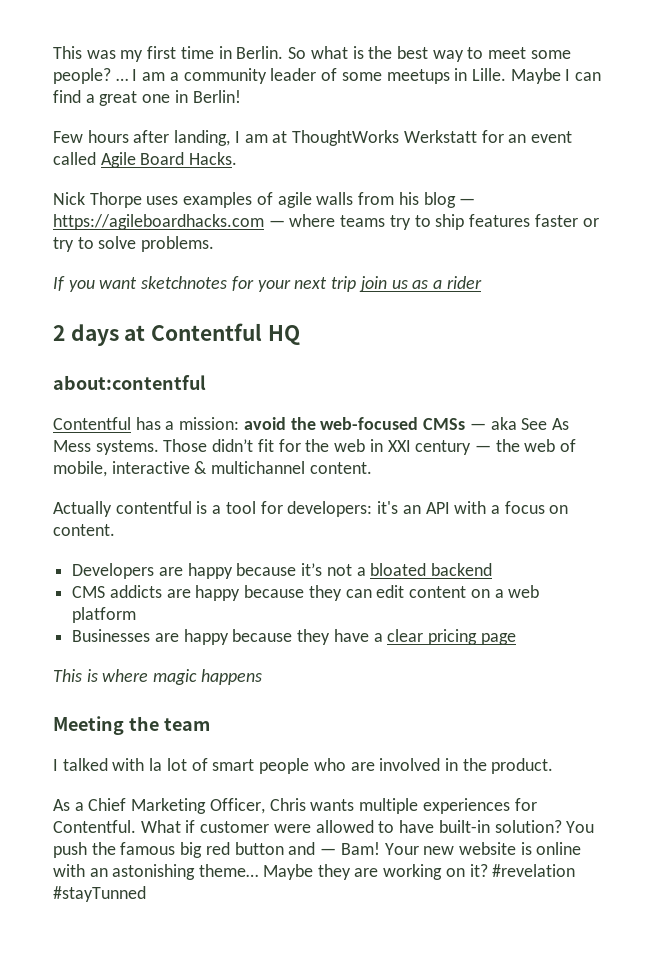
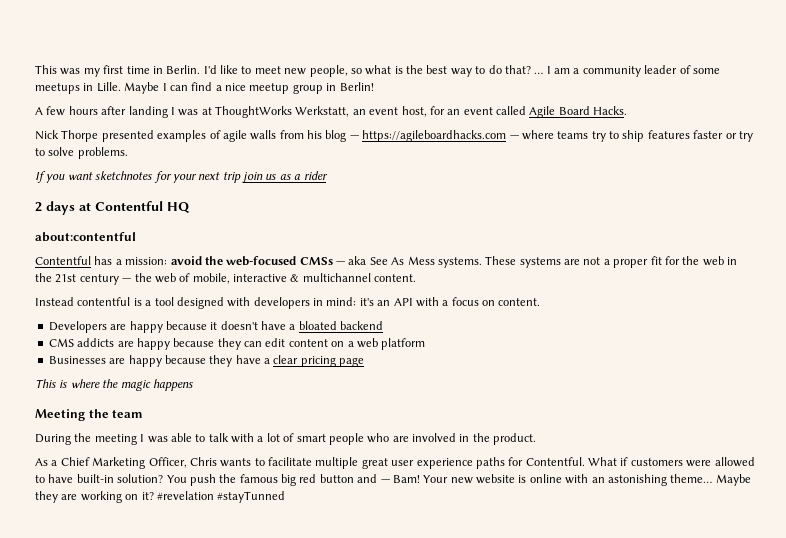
- So what is the best way to meet some people?
+ I'd like to meet new people, so what is the best way to do that?
- Maybe I can find a great one in Berlin!
+ Maybe I can find a nice meetup group in Berlin!
- Few hours after landing, I am at ThoughtWorks Werkstatt for an event called Agile Board Hacks.
+ A few hours after landing I was at ThoughtWorks Werkstatt, an event host, for an event called Agile Board Hacks.
- Nick Thorpe uses examples of agile walls from his blog — https://agileboardhacks.com — where teams try to ship features faster or try to solve problems.
+ Nick Thorpe presented examples of agile walls from his blog — https://agileboardhacks.com — where teams try to ship features faster or try to solve problems.
- Those didn’t fit for the web in XXI century — the web of mobile, interactive & multichannel content.
+ These systems are not a proper fit for the web in the 21st century — the web of mobile, interactive & multichannel content.
- Actually contentful is a tool for developers: it's an API with a focus on content.
+ Instead contentful is a tool designed with developers in mind: it's an API with a focus on content.
- Developers are happy because it’s not a bloated backend
+ Developers are happy because it doesn't have a bloated backend
- This is where magic happens
+ This is where the magic happens
- I talked with la lot of smart people who are involved in the product.
+ During the meeting I was able to talk with a lot of smart people who are involved in the product.
- As a Chief Marketing Officer, Chris wants multiple experiences for Contentful.
+ As a Chief Marketing Officer, Chris wants to facilitate multiple great user experience paths for Contentful.
- What if customer were allowed to have built-in solution?
+ What if customers were allowed to have built-in solution?

